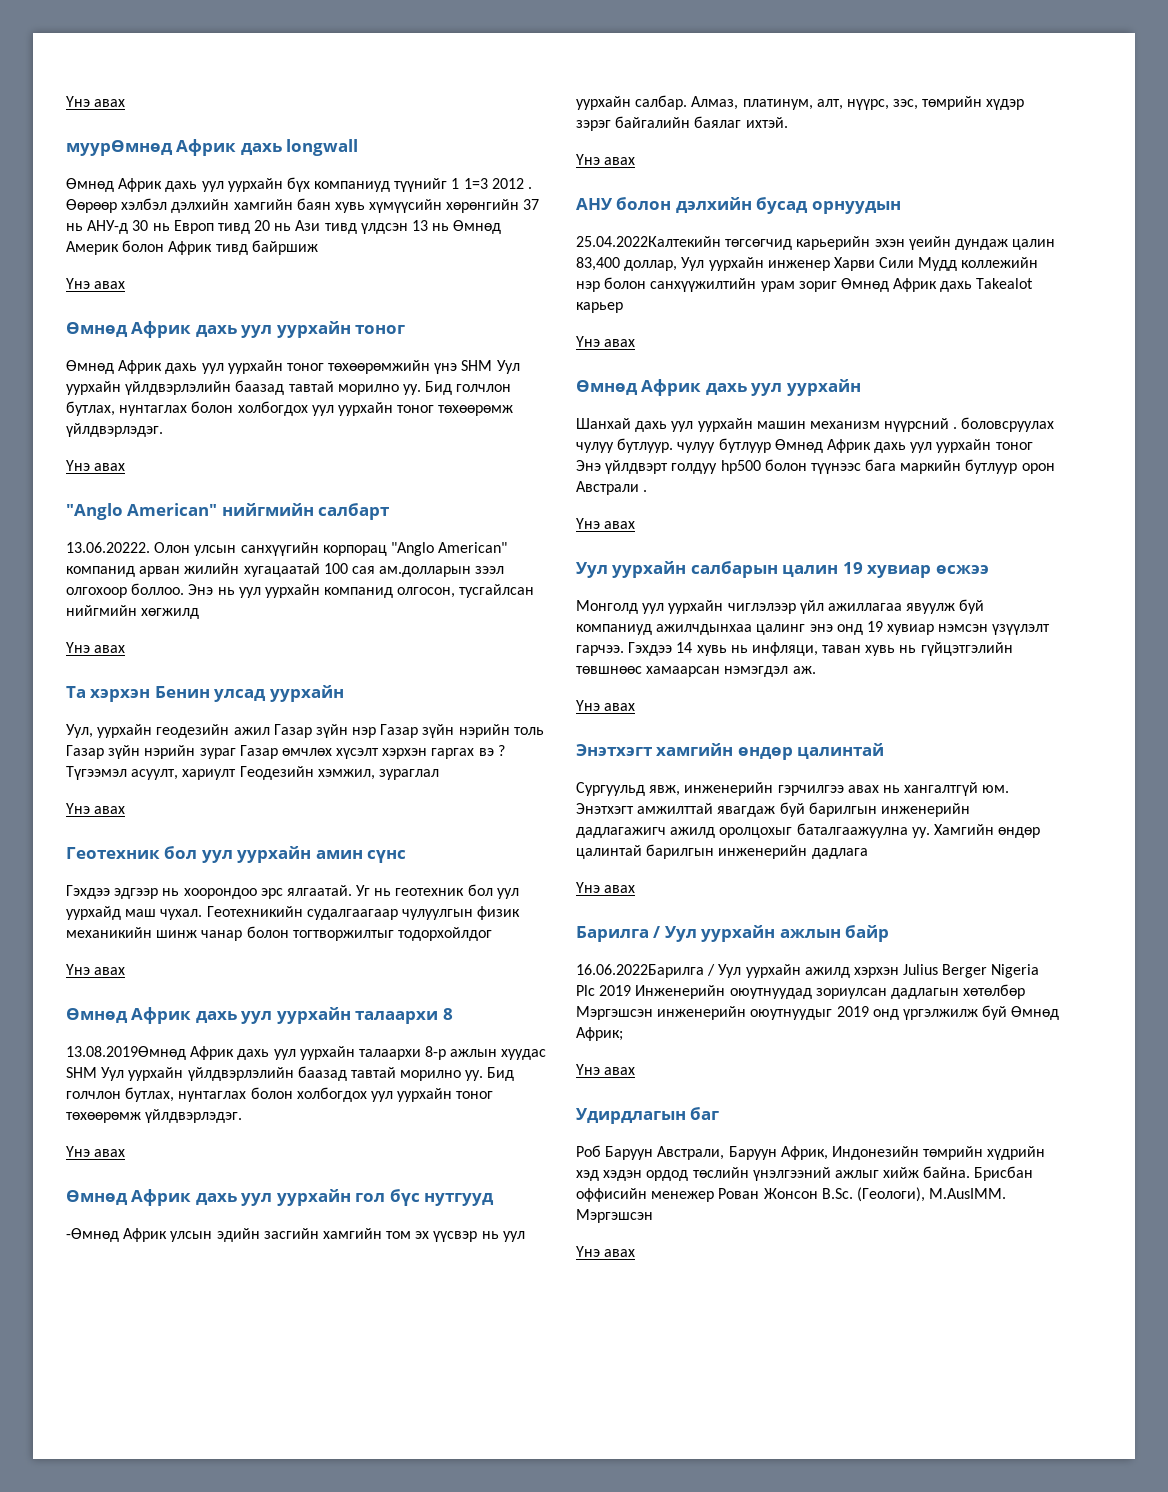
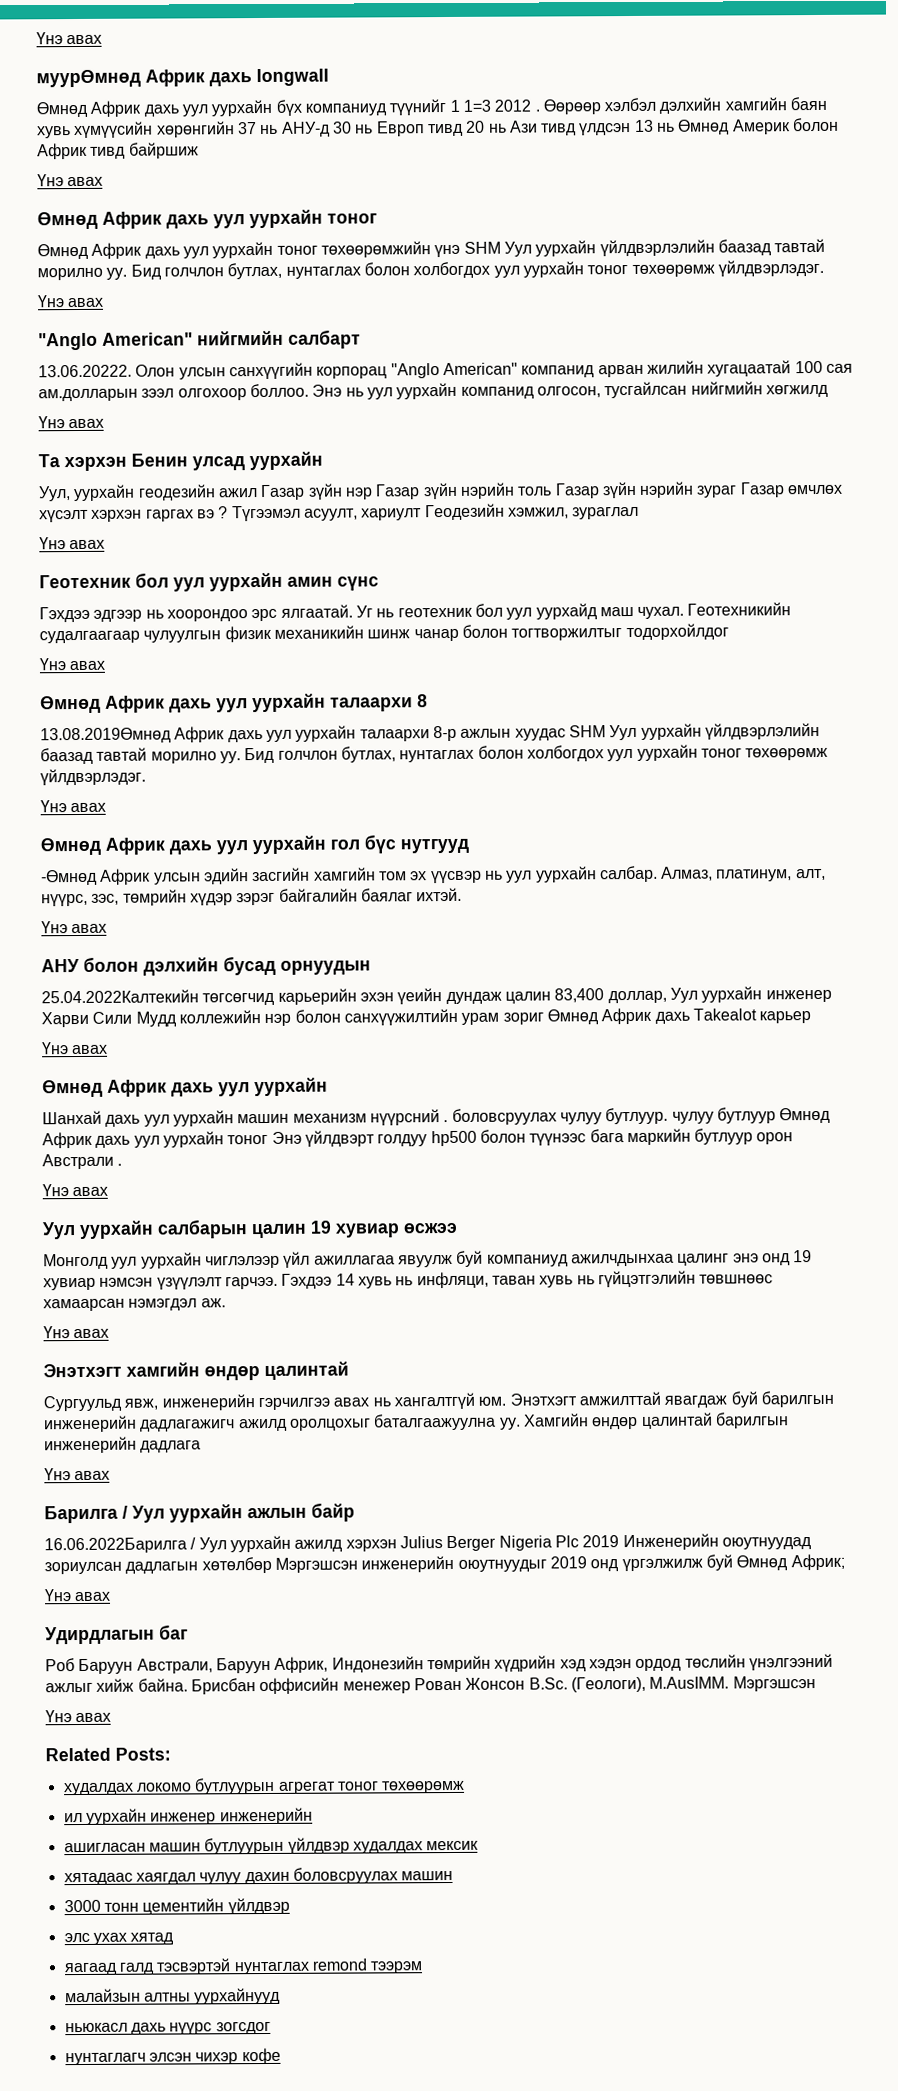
+ Related Posts:
+ худалдах локомо бутлуурын агрегат тоног төхөөрөмж
+ ил уурхайн инженер инженерийн
+ ашигласан машин бутлуурын үйлдвэр худалдах мексик
+ хятадаас хаягдал чулуу дахин боловсруулах машин
+ 3000 тонн цементийн үйлдвэр
+ элс ухах хятад
+ яагаад галд тэсвэртэй нунтаглах remond тээрэм
+ малайзын алтны уурхайнууд
+ ньюкасл дахь нүүрс зогсдог
+ нунтаглагч элсэн чихэр кофе

